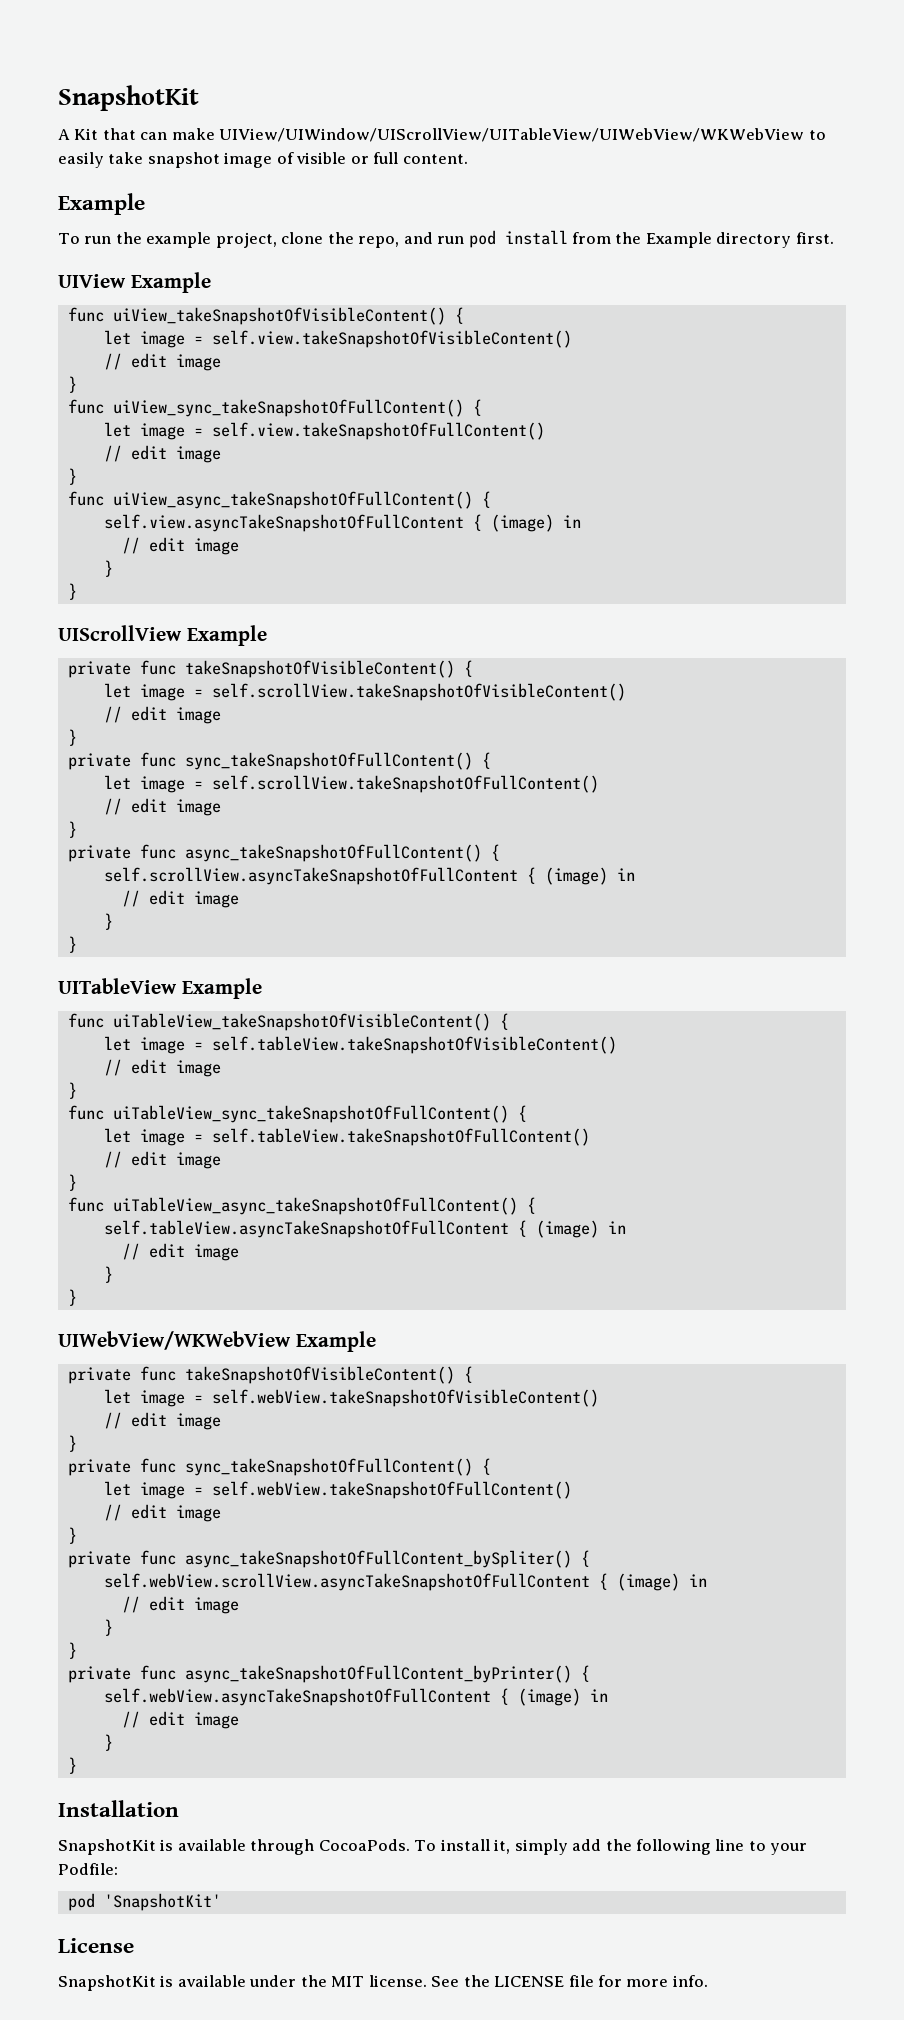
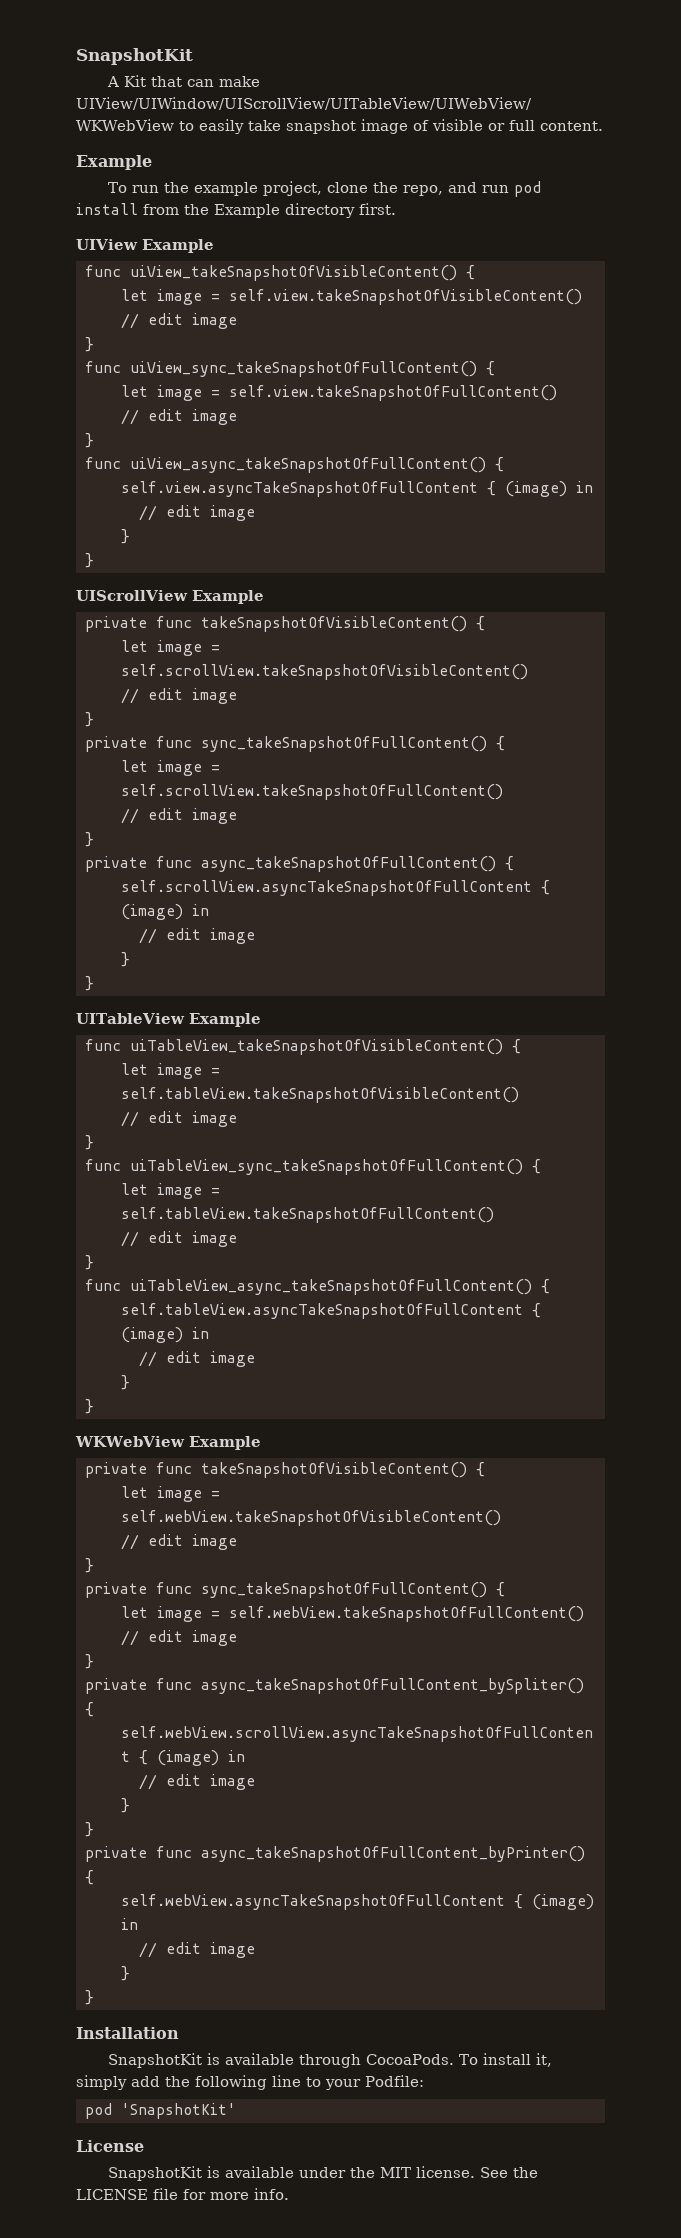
- UIWebView/WKWebView Example
+ WKWebView Example

